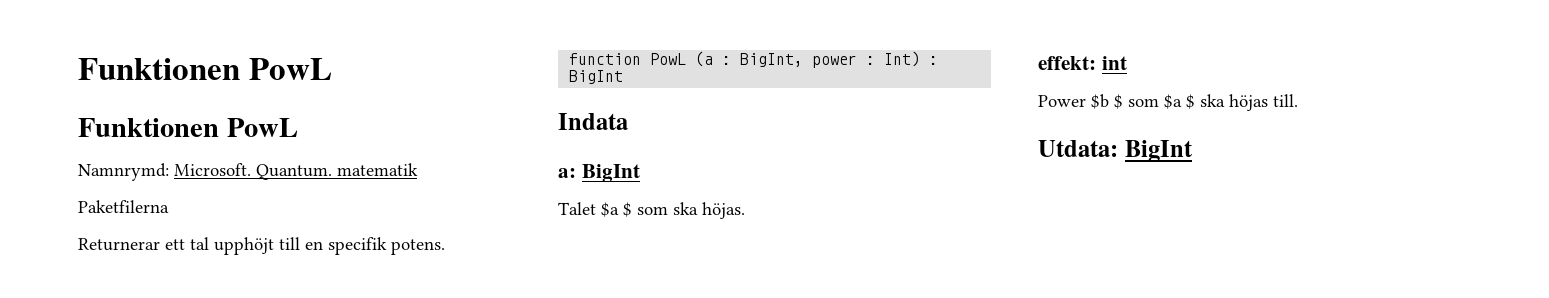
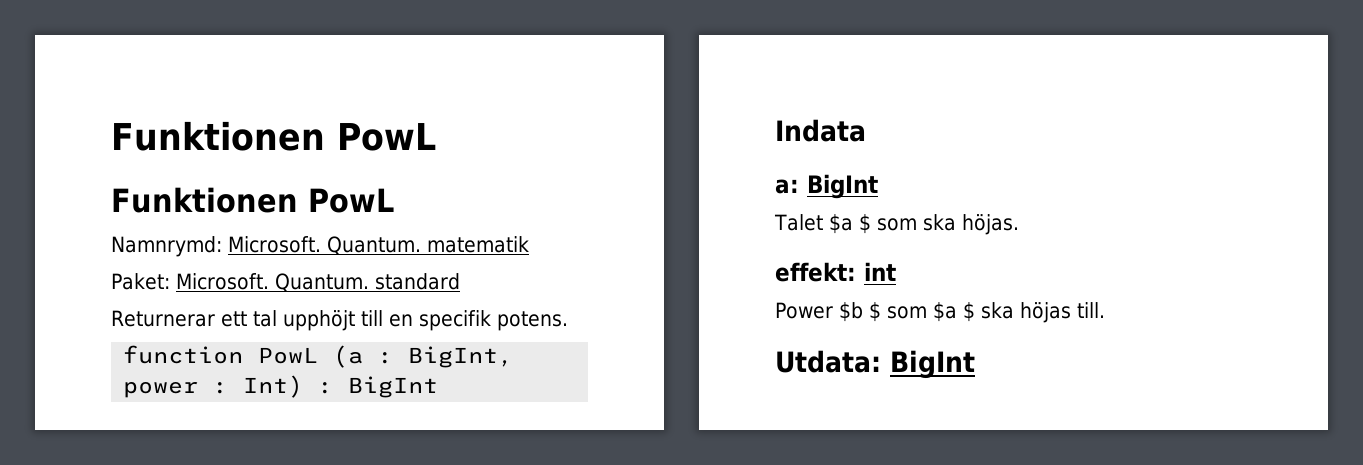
- Paketfilerna
+ Paket: Microsoft. Quantum. standard

